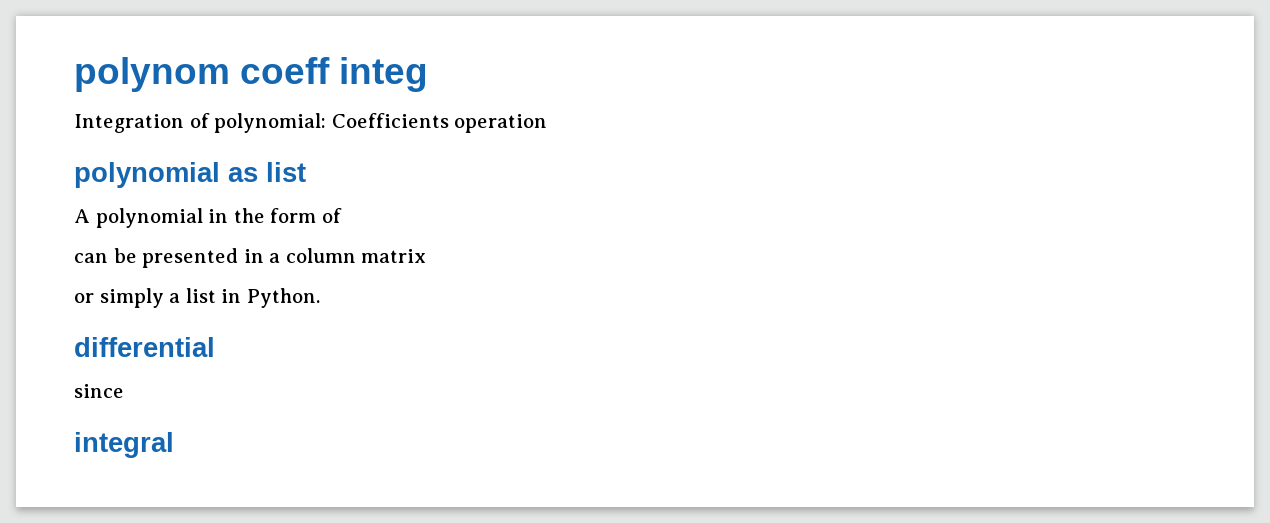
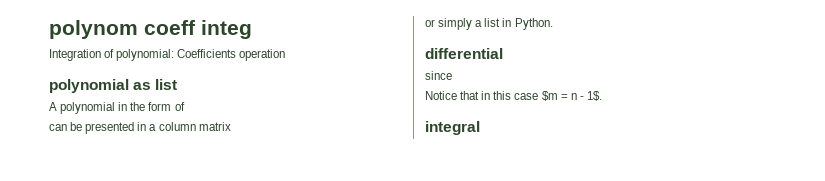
+ Notice that in this case $m = n - 1$.

